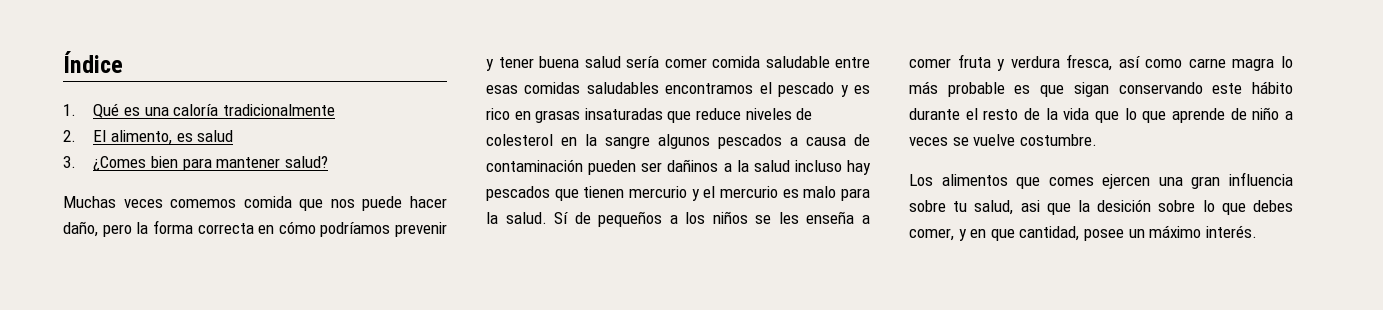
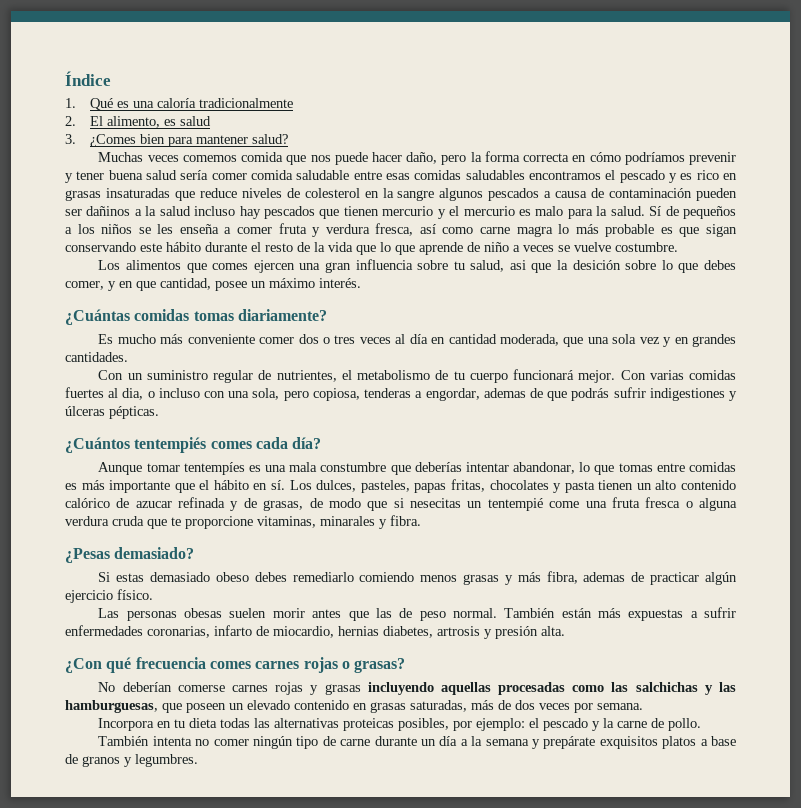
+ ¿Cuántas comidas tomas diariamente?
+ Es mucho más conveniente comer dos o tres veces al día en cantidad moderada, que una sola vez y en grandes cantidades.
+ Con un suministro regular de nutrientes, el metabolismo de tu cuerpo funcionará mejor. Con varias comidas fuertes al dia, o incluso con una sola, pero copiosa, tenderas a engordar, ademas de que podrás sufrir indigestiones y úlceras pépticas.
+ ¿Cuántos tentempiés comes cada día?
+ Aunque tomar tentempíes es una mala constumbre que deberías intentar abandonar, lo que tomas entre comidas es más importante que el hábito en sí. Los dulces, pasteles, papas fritas, chocolates y pasta tienen un alto contenido calórico de azucar refinada y de grasas, de modo que si nesecitas un tentempié come una fruta fresca o alguna verdura cruda que te proporcione vitaminas, minarales y fibra.
+ ¿Pesas demasiado?
+ Si estas demasiado obeso debes remediarlo comiendo menos grasas y más fibra, ademas de practicar algún ejercicio físico.
+ Las personas obesas suelen morir antes que las de peso normal. También están más expuestas a sufrir enfermedades coronarias, infarto de miocardio, hernias diabetes, artrosis y presión alta.
+ ¿Con qué frecuencia comes carnes rojas o grasas?
+ No deberían comerse carnes rojas y grasas incluyendo aquellas procesadas como las salchichas y las hamburguesas, que poseen un elevado contenido en grasas saturadas, más de dos veces por semana.
+ Incorpora en tu dieta todas las alternativas proteicas posibles, por ejemplo: el pescado y la carne de pollo.
+ También intenta no comer ningún tipo de carne durante un día a la semana y prepárate exquisitos platos a base de granos y legumbres.

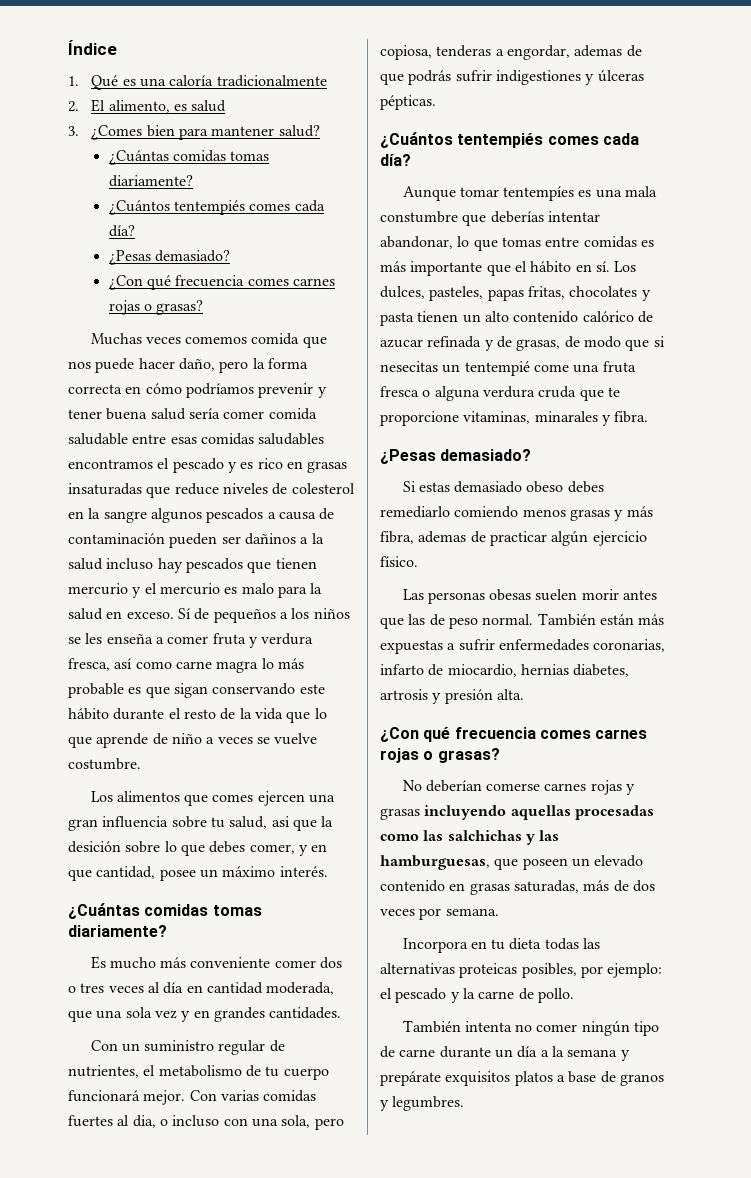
  3. ¿Comes bien para mantener salud?
+ ¿Cuántas comidas tomas diariamente?
+ ¿Cuántos tentempiés comes cada día?
+ ¿Pesas demasiado?
+ ¿Con qué frecuencia comes carnes rojas o grasas?
- Muchas veces comemos comida que nos puede hacer daño, pero la forma correcta en cómo podríamos prevenir y tener buena salud sería comer comida saludable entre esas comidas saludables encontramos el pescado y es rico en grasas insaturadas que reduce niveles de colesterol en la sangre algunos pescados a causa de contaminación pueden ser dañinos a la salud incluso hay pescados que tienen mercurio y el mercurio es malo para la salud.
+ Muchas veces comemos comida que nos puede hacer daño, pero la forma correcta en cómo podríamos prevenir y tener buena salud sería comer comida saludable entre esas comidas saludables encontramos el pescado y es rico en grasas insaturadas que reduce niveles de colesterol en la sangre algunos pescados a causa de contaminación pueden ser dañinos a la salud incluso hay pescados que tienen mercurio y el mercurio es malo para la salud en exceso.

